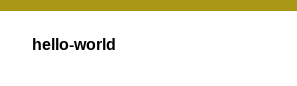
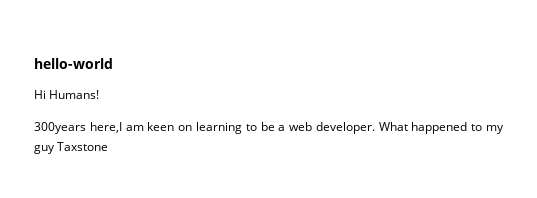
+ Hi Humans!
+ 300years here,I am keen on learning to be a web developer. What happened to my guy Taxstone

